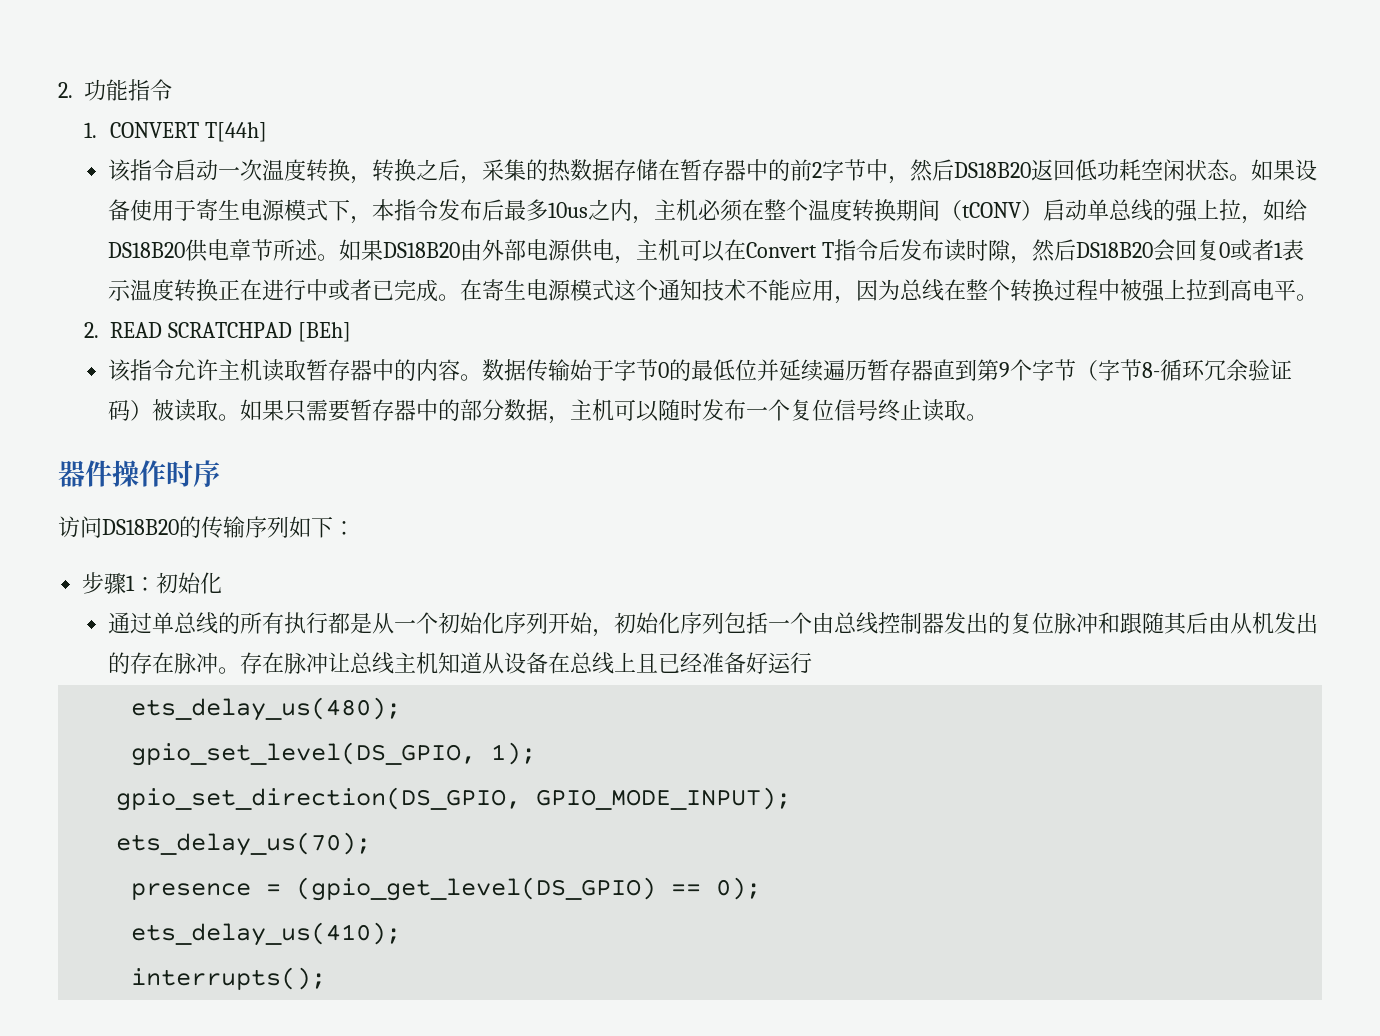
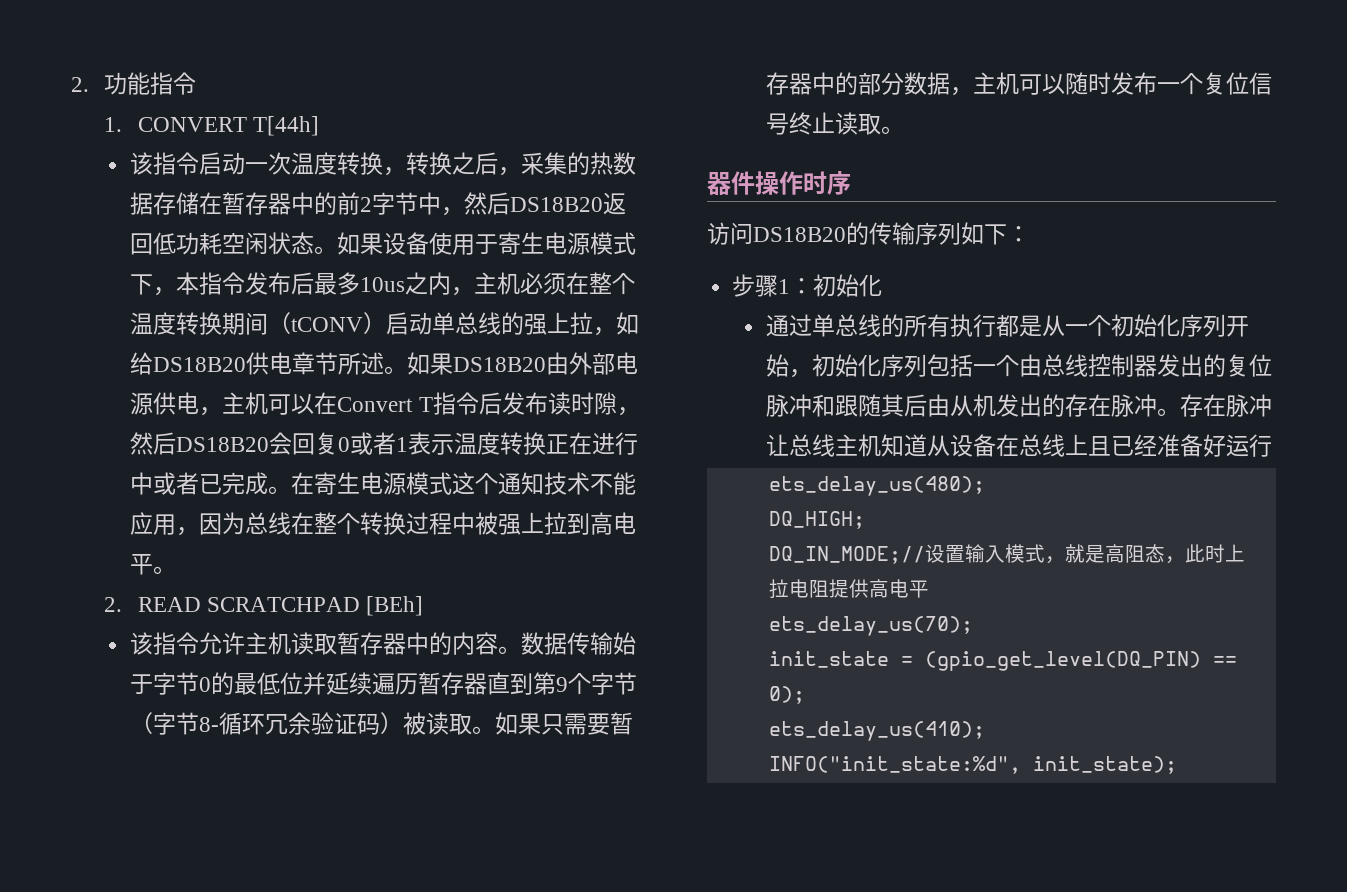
- gpio_set_level(DS_GPIO, 1);
- gpio_set_direction(DS_GPIO, GPIO_MODE_INPUT);
+ DQ_HIGH;
+ DQ_IN_MODE;//设置输入模式，就是高阻态，此时上拉电阻提供高电平
  ets_delay_us(70);
- presence = (gpio_get_level(DS_GPIO) == 0);
+ init_state = (gpio_get_level(DQ_PIN) == 0);
- interrupts();
+ INFO("init_state:%d", init_state);

